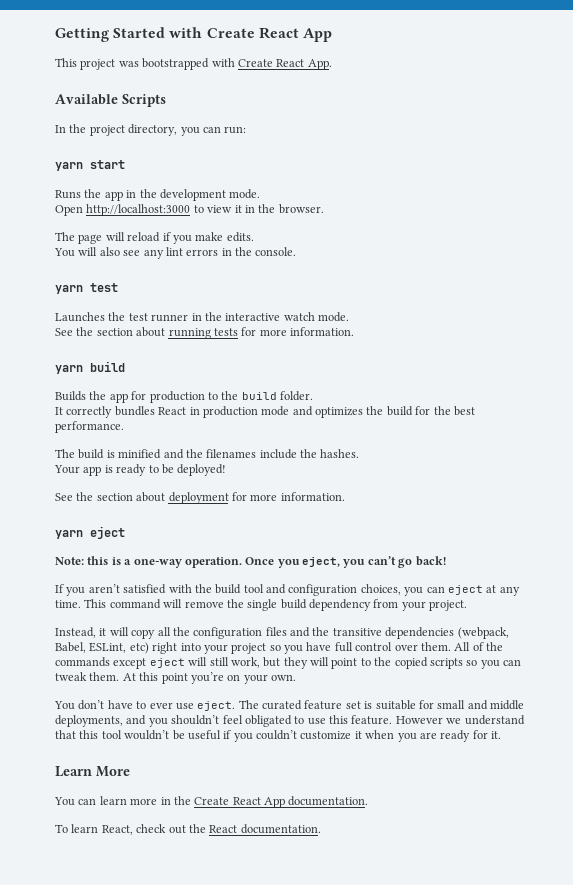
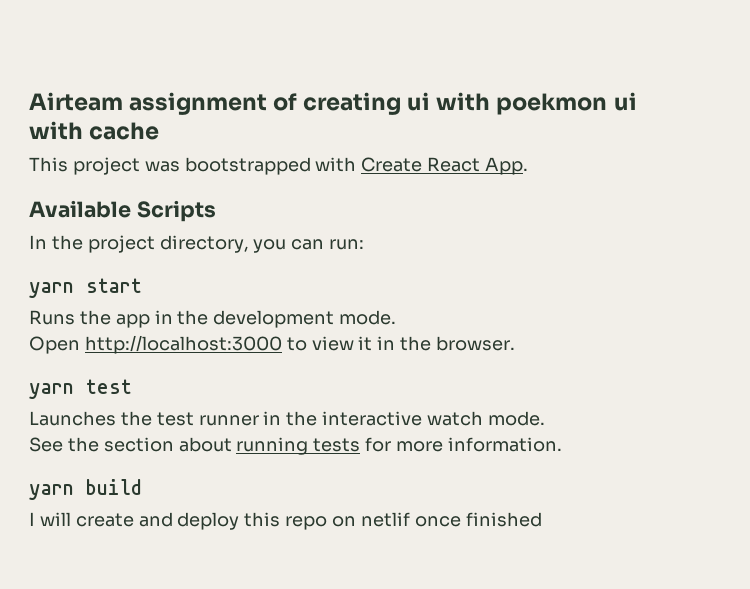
- Getting Started with Create React App
+ Airteam assignment of creating ui with poekmon ui with cache
- The page will reload if you make edits.
- You will also see any lint errors in the console.
- Builds the app for production to the build folder.
- It correctly bundles React in production mode and optimizes the build for the best performance.
- The build is minified and the filenames include the hashes.
- Your app is ready to be deployed!
- See the section about deployment for more information.
- yarn eject
- Note: this is a one-way operation. Once you eject, you can’t go back!
- If you aren’t satisfied with the build tool and configuration choices, you can eject at any time. This command will remove the single build dependency from your project.
- Instead, it will copy all the configuration files and the transitive dependencies (webpack, Babel, ESLint, etc) right into your project so you have full control over them. All of the commands except eject will still work, but they will point to the copied scripts so you can tweak them. At this point you’re on your own.
- You don’t have to ever use eject. The curated feature set is suitable for small and middle deployments, and you shouldn’t feel obligated to use this feature. However we understand that this tool wouldn’t be useful if you couldn’t customize it when you are ready for it.
- Learn More
- You can learn more in the Create React App documentation.
- To learn React, check out the React documentation.
+ I will create and deploy this repo on netlif once finished

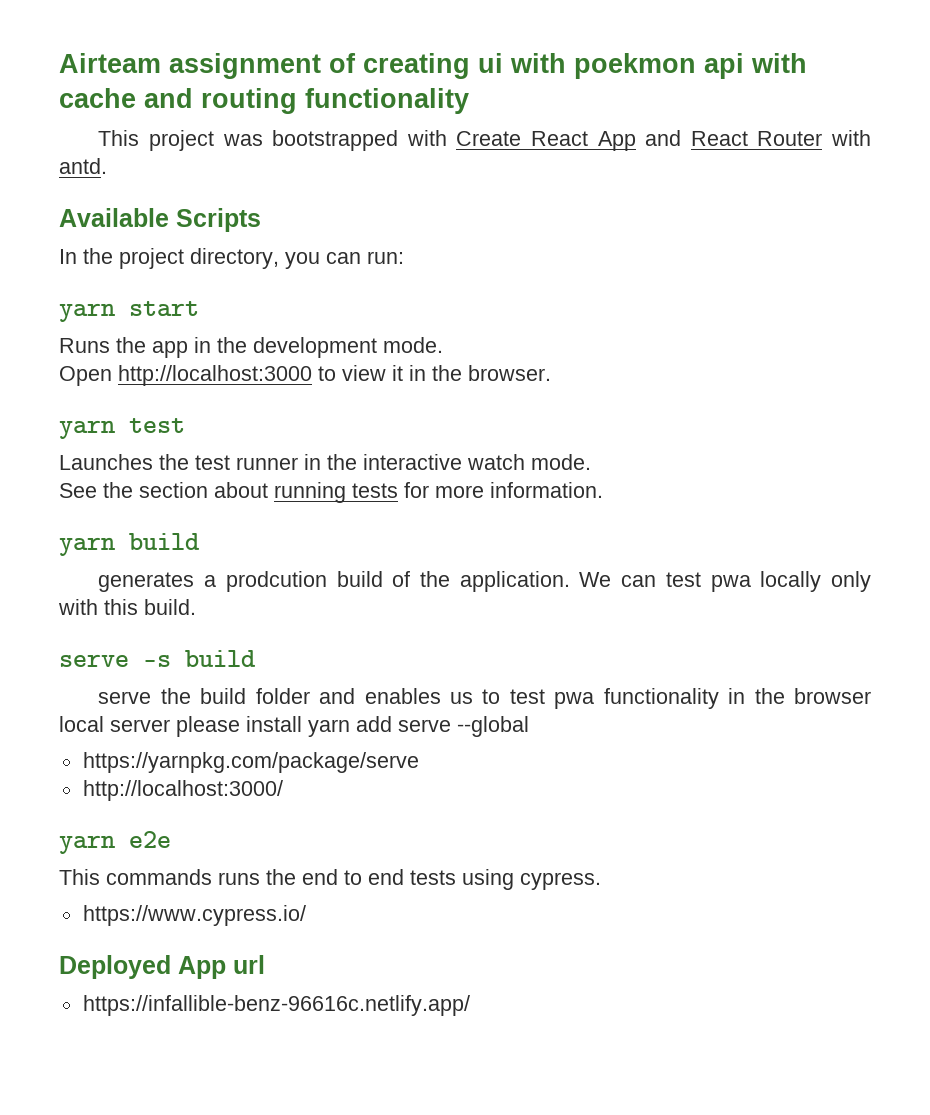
- Airteam assignment of creating ui with poekmon ui with cache
+ Airteam assignment of creating ui with poekmon api with cache and routing functionality
- This project was bootstrapped with Create React App.
+ This project was bootstrapped with Create React App and React Router with antd.
- I will create and deploy this repo on netlif once finished
+ generates a prodcution build of the application. We can test pwa locally only with this build.
+ serve -s build
+ serve the build folder and enables us to test pwa functionality in the browser local server please install yarn add serve --global
+ https://yarnpkg.com/package/serve
+ http://localhost:3000/
+ yarn e2e
+ This commands runs the end to end tests using cypress.
+ https://www.cypress.io/
+ Deployed App url
+ https://infallible-benz-96616c.netlify.app/

